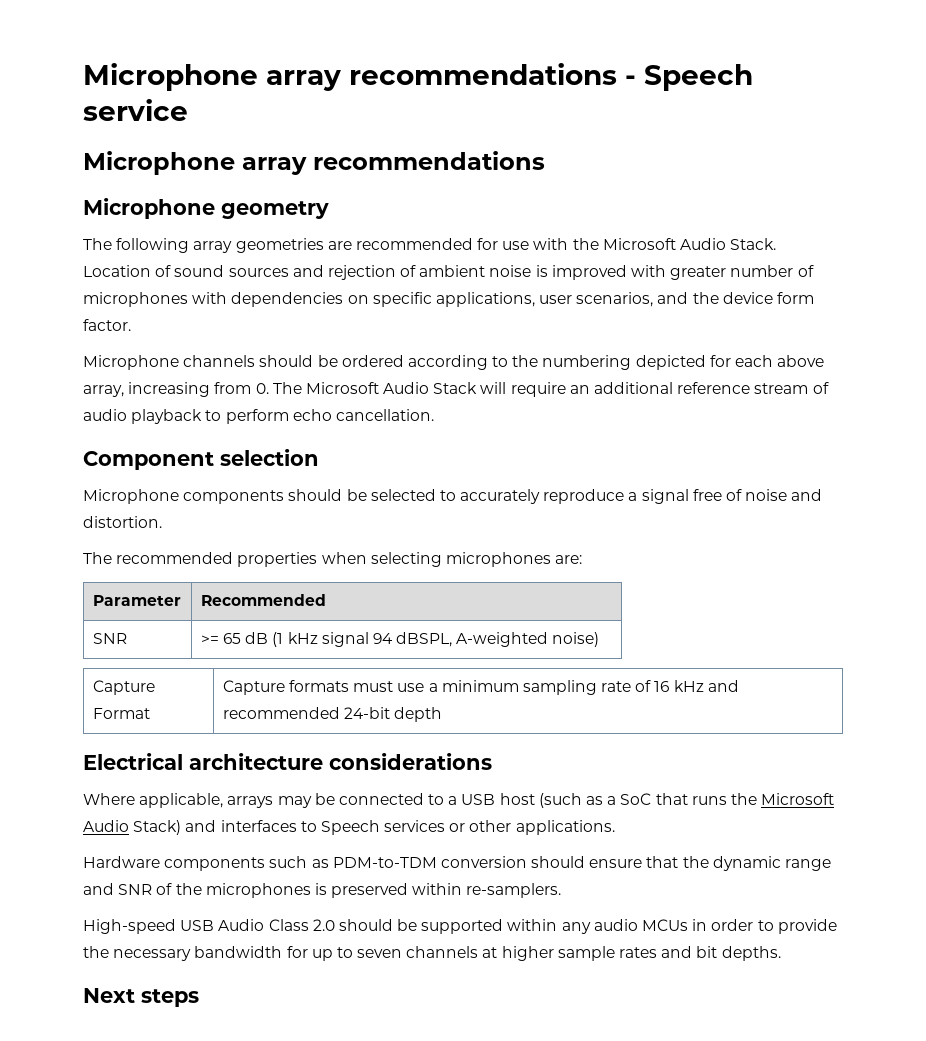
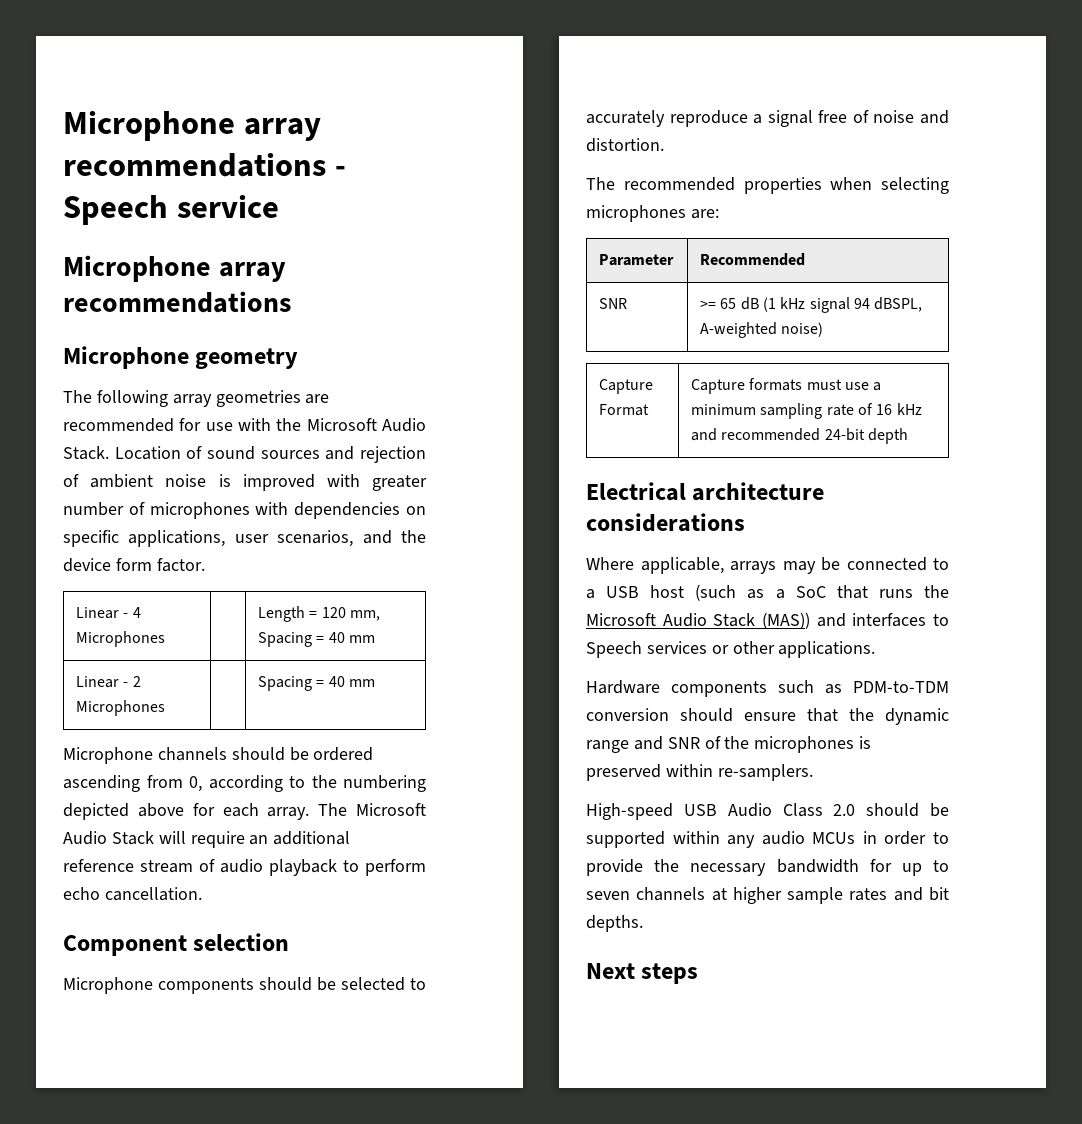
+ Linear - 4 Microphones | | Length = 120 mm, Spacing = 40 mm
+ Linear - 2 Microphones | | Spacing = 40 mm
- Microphone channels should be ordered according to the numbering depicted for each above array, increasing from 0. The Microsoft Audio Stack will require an additional reference stream of audio playback to perform echo cancellation.
+ Microphone channels should be ordered ascending from 0, according to the numbering depicted above for each array. The Microsoft Audio Stack will require an additional reference stream of audio playback to perform echo cancellation.
- Where applicable, arrays may be connected to a USB host (such as a SoC that runs the Microsoft Audio Stack) and interfaces to Speech services or other applications.
+ Where applicable, arrays may be connected to a USB host (such as a SoC that runs the Microsoft Audio Stack (MAS)) and interfaces to Speech services or other applications.

